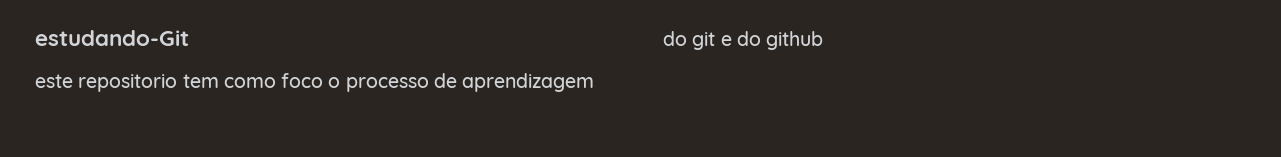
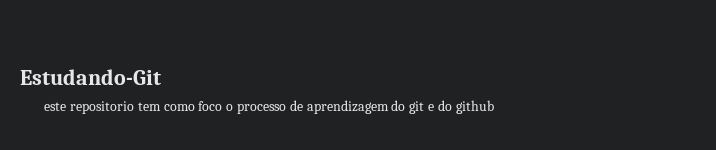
- estudando-Git
+ Estudando-Git

